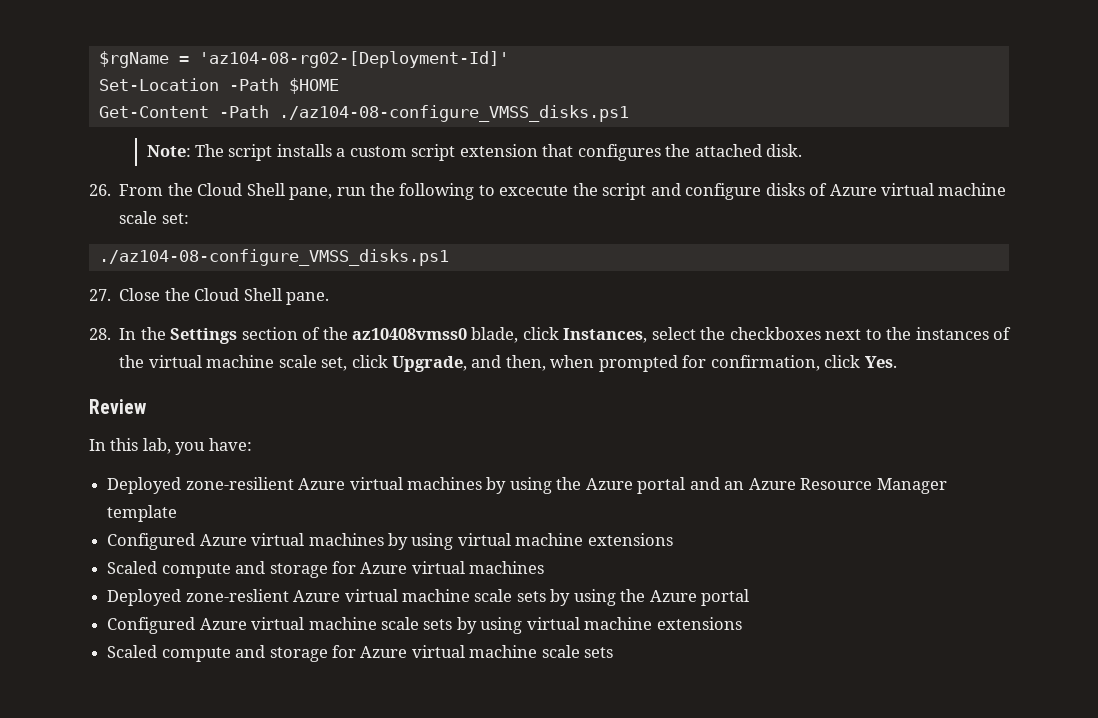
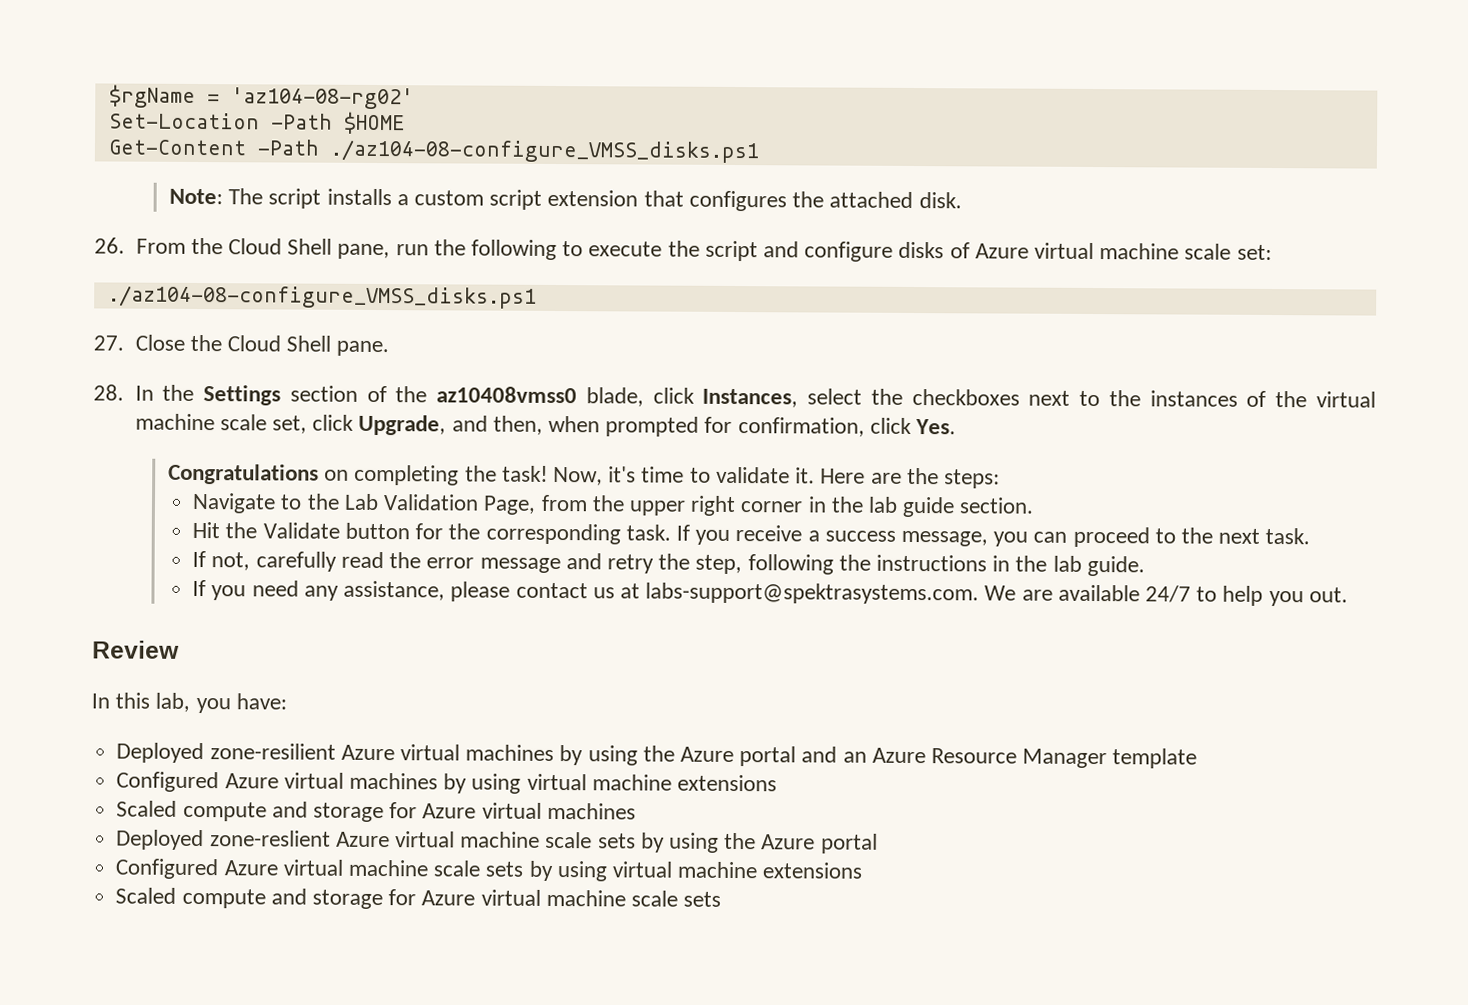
- $rgName = 'az104-08-rg02-[Deployment-Id]'
+ $rgName = 'az104-08-rg02'
- 26. From the Cloud Shell pane, run the following to excecute the script and configure disks of Azure virtual machine scale set:
+ 26. From the Cloud Shell pane, run the following to execute the script and configure disks of Azure virtual machine scale set:
+ Congratulations on completing the task! Now, it's time to validate it. Here are the steps:
+ Navigate to the Lab Validation Page, from the upper right corner in the lab guide section.
+ Hit the Validate button for the corresponding task. If you receive a success message, you can proceed to the next task.
+ If not, carefully read the error message and retry the step, following the instructions in the lab guide.
+ If you need any assistance, please contact us at labs-support@spektrasystems.com. We are available 24/7 to help you out.

